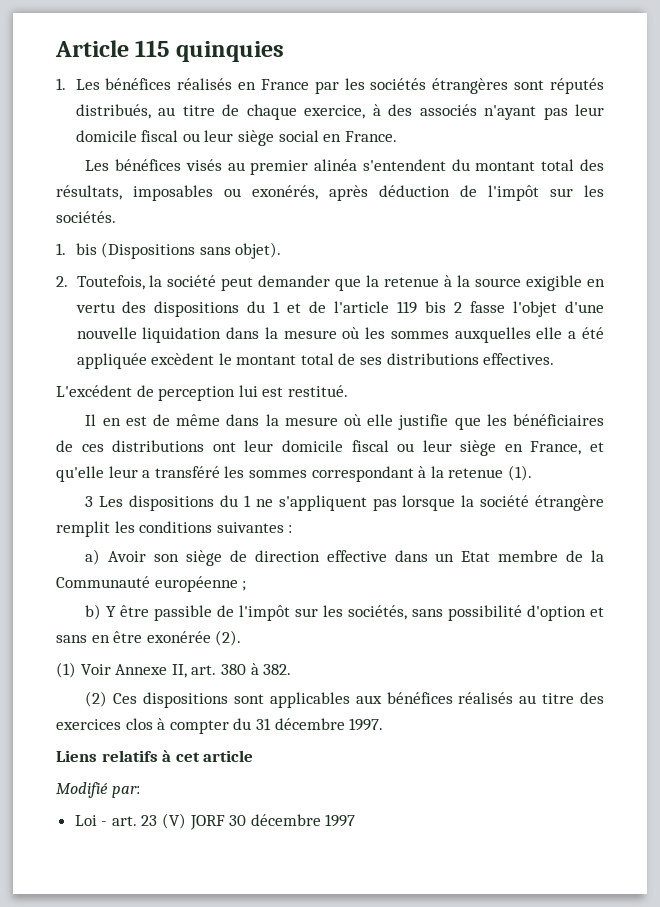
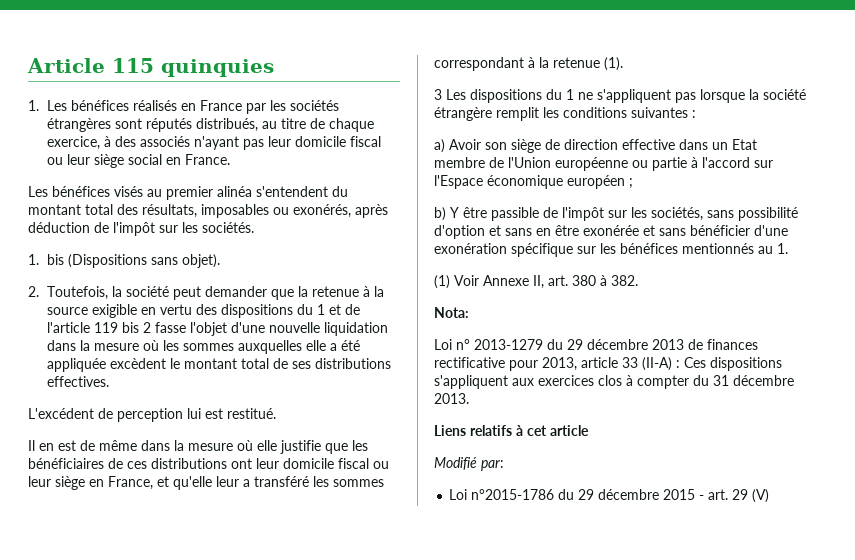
- a) Avoir son siège de direction effective dans un Etat membre de la Communauté européenne ;
+ a) Avoir son siège de direction effective dans un Etat membre de l'Union européenne ou partie à l'accord sur l'Espace économique européen ;
- b) Y être passible de l'impôt sur les sociétés, sans possibilité d'option et sans en être exonérée (2).
+ b) Y être passible de l'impôt sur les sociétés, sans possibilité d'option et sans en être exonérée et sans bénéficier d'une exonération spécifique sur les bénéfices mentionnés au 1.
- (2) Ces dispositions sont applicables aux bénéfices réalisés au titre des exercices clos à compter du 31 décembre 1997.
+ Nota:
+ Loi n° 2013-1279 du 29 décembre 2013 de finances rectificative pour 2013, article 33 (II-A) : Ces dispositions s'appliquent aux exercices clos à compter du 31 décembre 2013.
- Loi - art. 23 (V) JORF 30 décembre 1997
+ Loi n°2015-1786 du 29 décembre 2015 - art. 29 (V)

